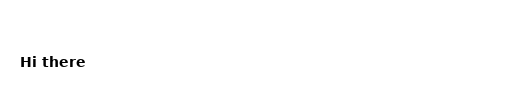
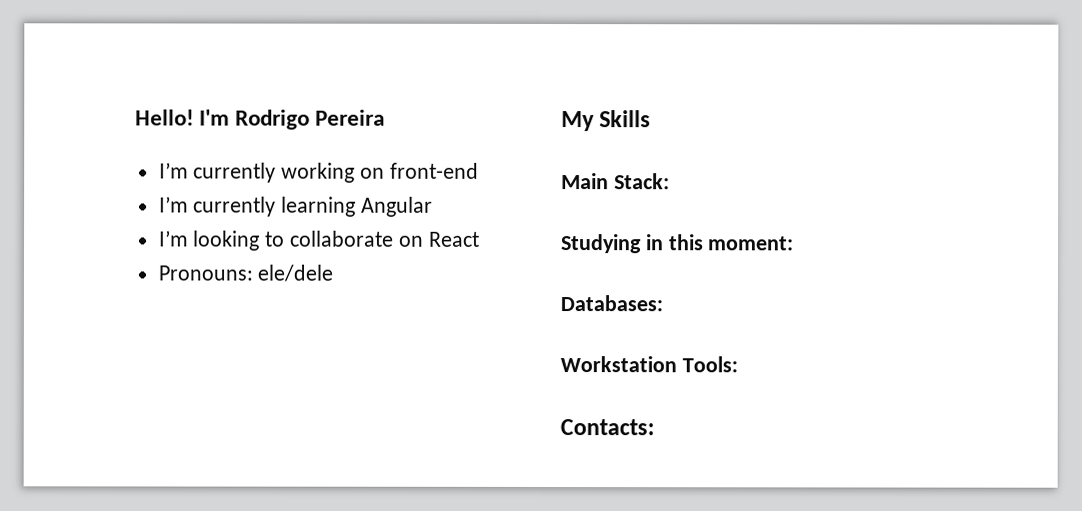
- Hi there
+ Hello! I'm Rodrigo Pereira
+ I’m currently working on front-end
+ I’m currently learning Angular
+ I’m looking to collaborate on React
+ Pronouns: ele/dele
+ My Skills
+ Main Stack:
+ Studying in this moment:
+ Databases:
+ Workstation Tools:
+ Contacts:

